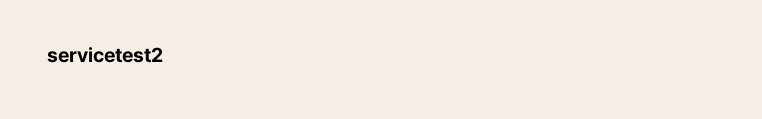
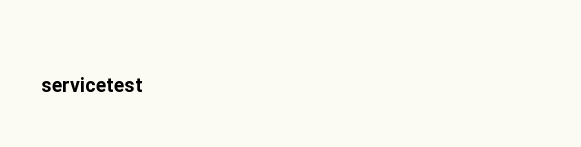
- servicetest2
+ servicetest

